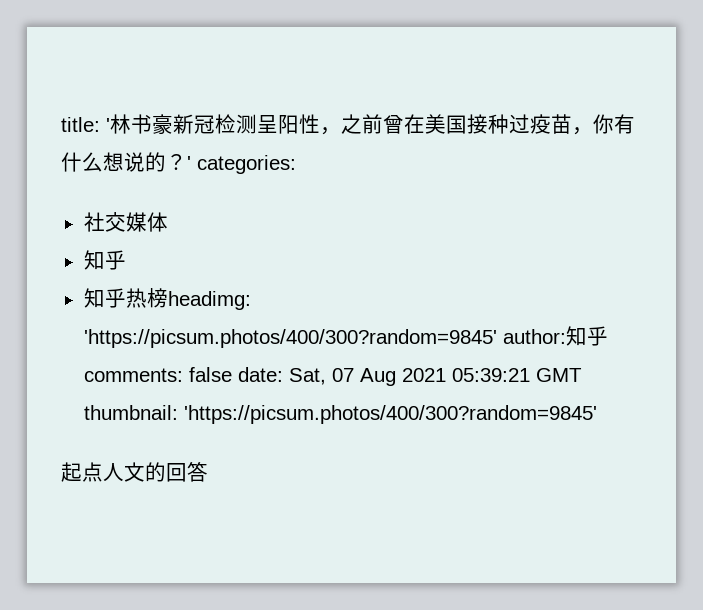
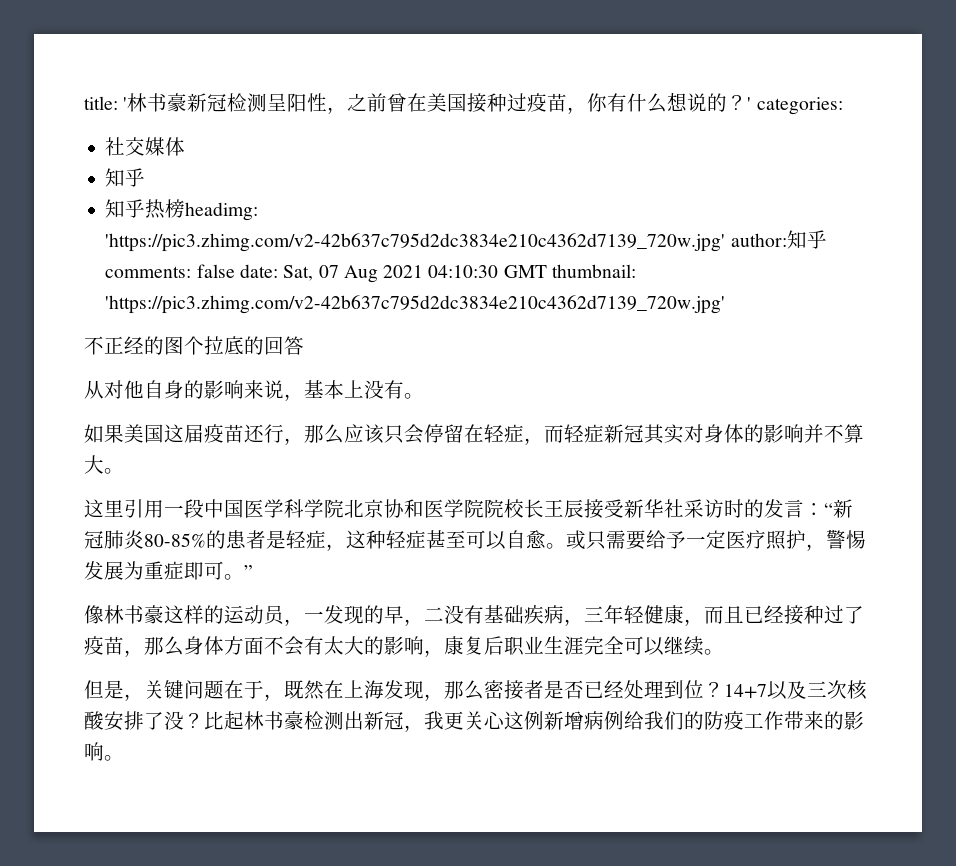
- 知乎热榜headimg: 'https://picsum.photos/400/300?random=9845' author:知乎comments: false date: Sat, 07 Aug 2021 05:39:21 GMT thumbnail: 'https://picsum.photos/400/300?random=9845'
- 起点人文的回答
+ 知乎热榜headimg: 'https://pic3.zhimg.com/v2-42b637c795d2dc3834e210c4362d7139_720w.jpg' author:知乎comments: false date: Sat, 07 Aug 2021 04:10:30 GMT thumbnail: 'https://pic3.zhimg.com/v2-42b637c795d2dc3834e210c4362d7139_720w.jpg'
+ 不正经的图个拉底的回答
+ 从对他自身的影响来说，基本上没有。
+ 如果美国这届疫苗还行，那么应该只会停留在轻症，而轻症新冠其实对身体的影响并不算大。
+ 这里引用一段中国医学科学院北京协和医学院院校长王辰接受新华社采访时的发言：“新冠肺炎80-85%的患者是轻症，这种轻症甚至可以自愈。或只需要给予一定医疗照护，警惕发展为重症即可。”
+ 像林书豪这样的运动员，一发现的早，二没有基础疾病，三年轻健康，而且已经接种过了疫苗，那么身体方面不会有太大的影响，康复后职业生涯完全可以继续。
+ 但是，关键问题在于，既然在上海发现，那么密接者是否已经处理到位？14+7以及三次核酸安排了没？比起林书豪检测出新冠，我更关心这例新增病例给我们的防疫工作带来的影响。

